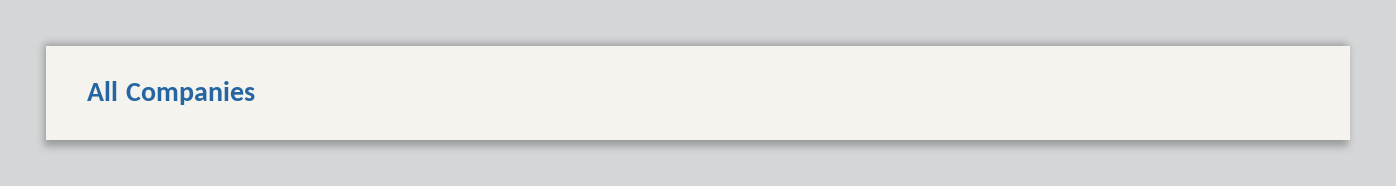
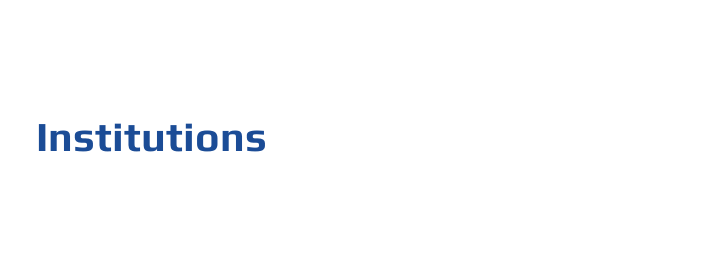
- All Companies
+ Institutions

